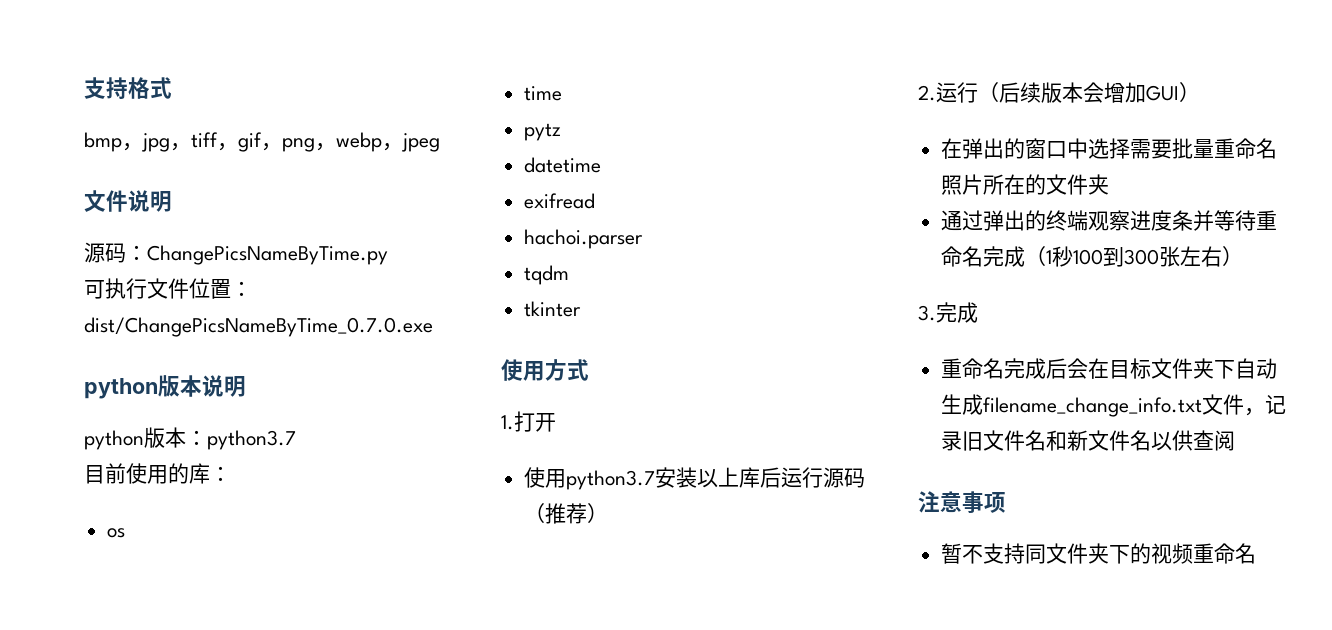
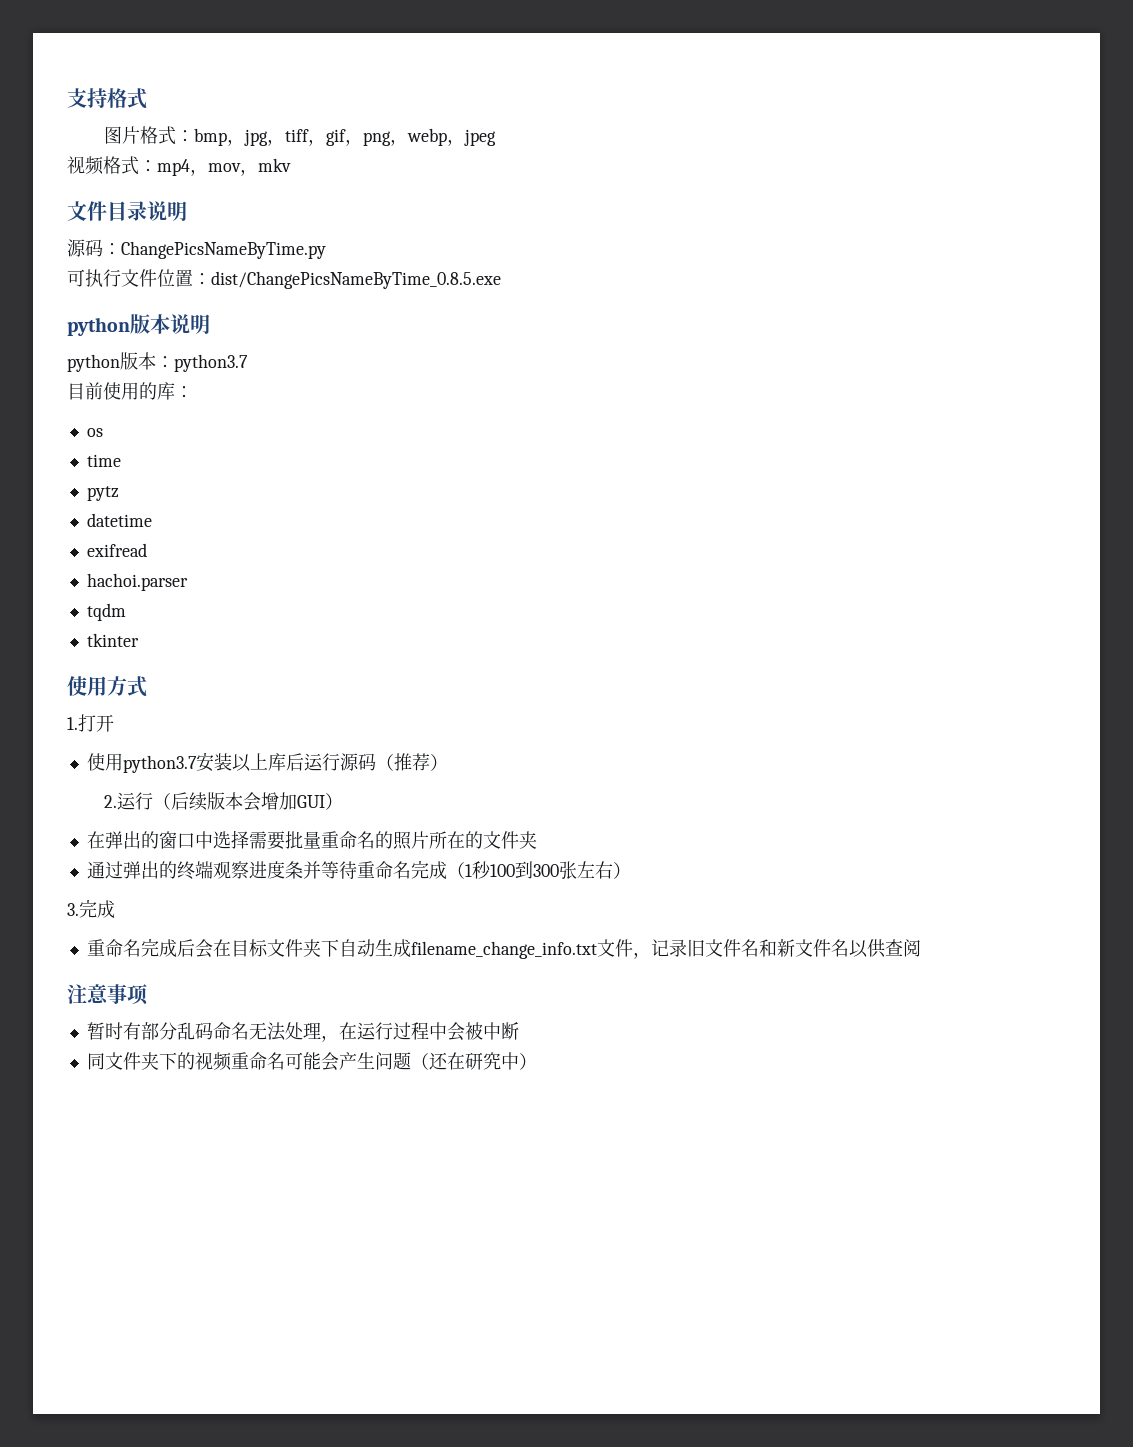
- bmp，jpg，tiff，gif，png，webp，jpeg
+ 图片格式：bmp，jpg，tiff，gif，png，webp，jpeg
- 文件说明
+ 视频格式：mp4，mov，mkv
+ 文件目录说明
- 可执行文件位置：dist/ChangePicsNameByTime_0.7.0.exe
+ 可执行文件位置：dist/ChangePicsNameByTime_0.8.5.exe
- 在弹出的窗口中选择需要批量重命名照片所在的文件夹
+ 在弹出的窗口中选择需要批量重命名的照片所在的文件夹
- 暂不支持同文件夹下的视频重命名
+ 暂时有部分乱码命名无法处理，在运行过程中会被中断
+ 同文件夹下的视频重命名可能会产生问题（还在研究中）

